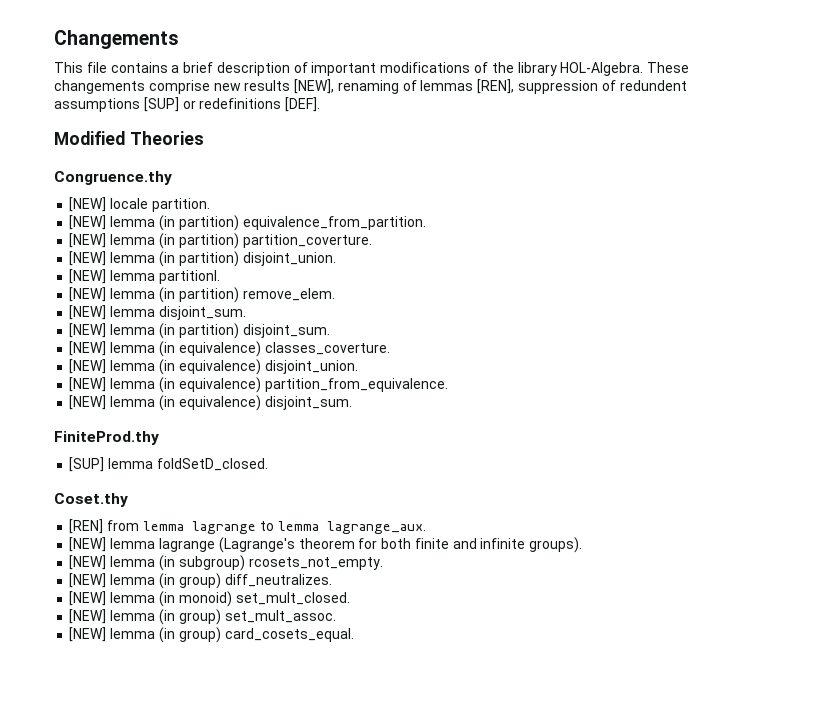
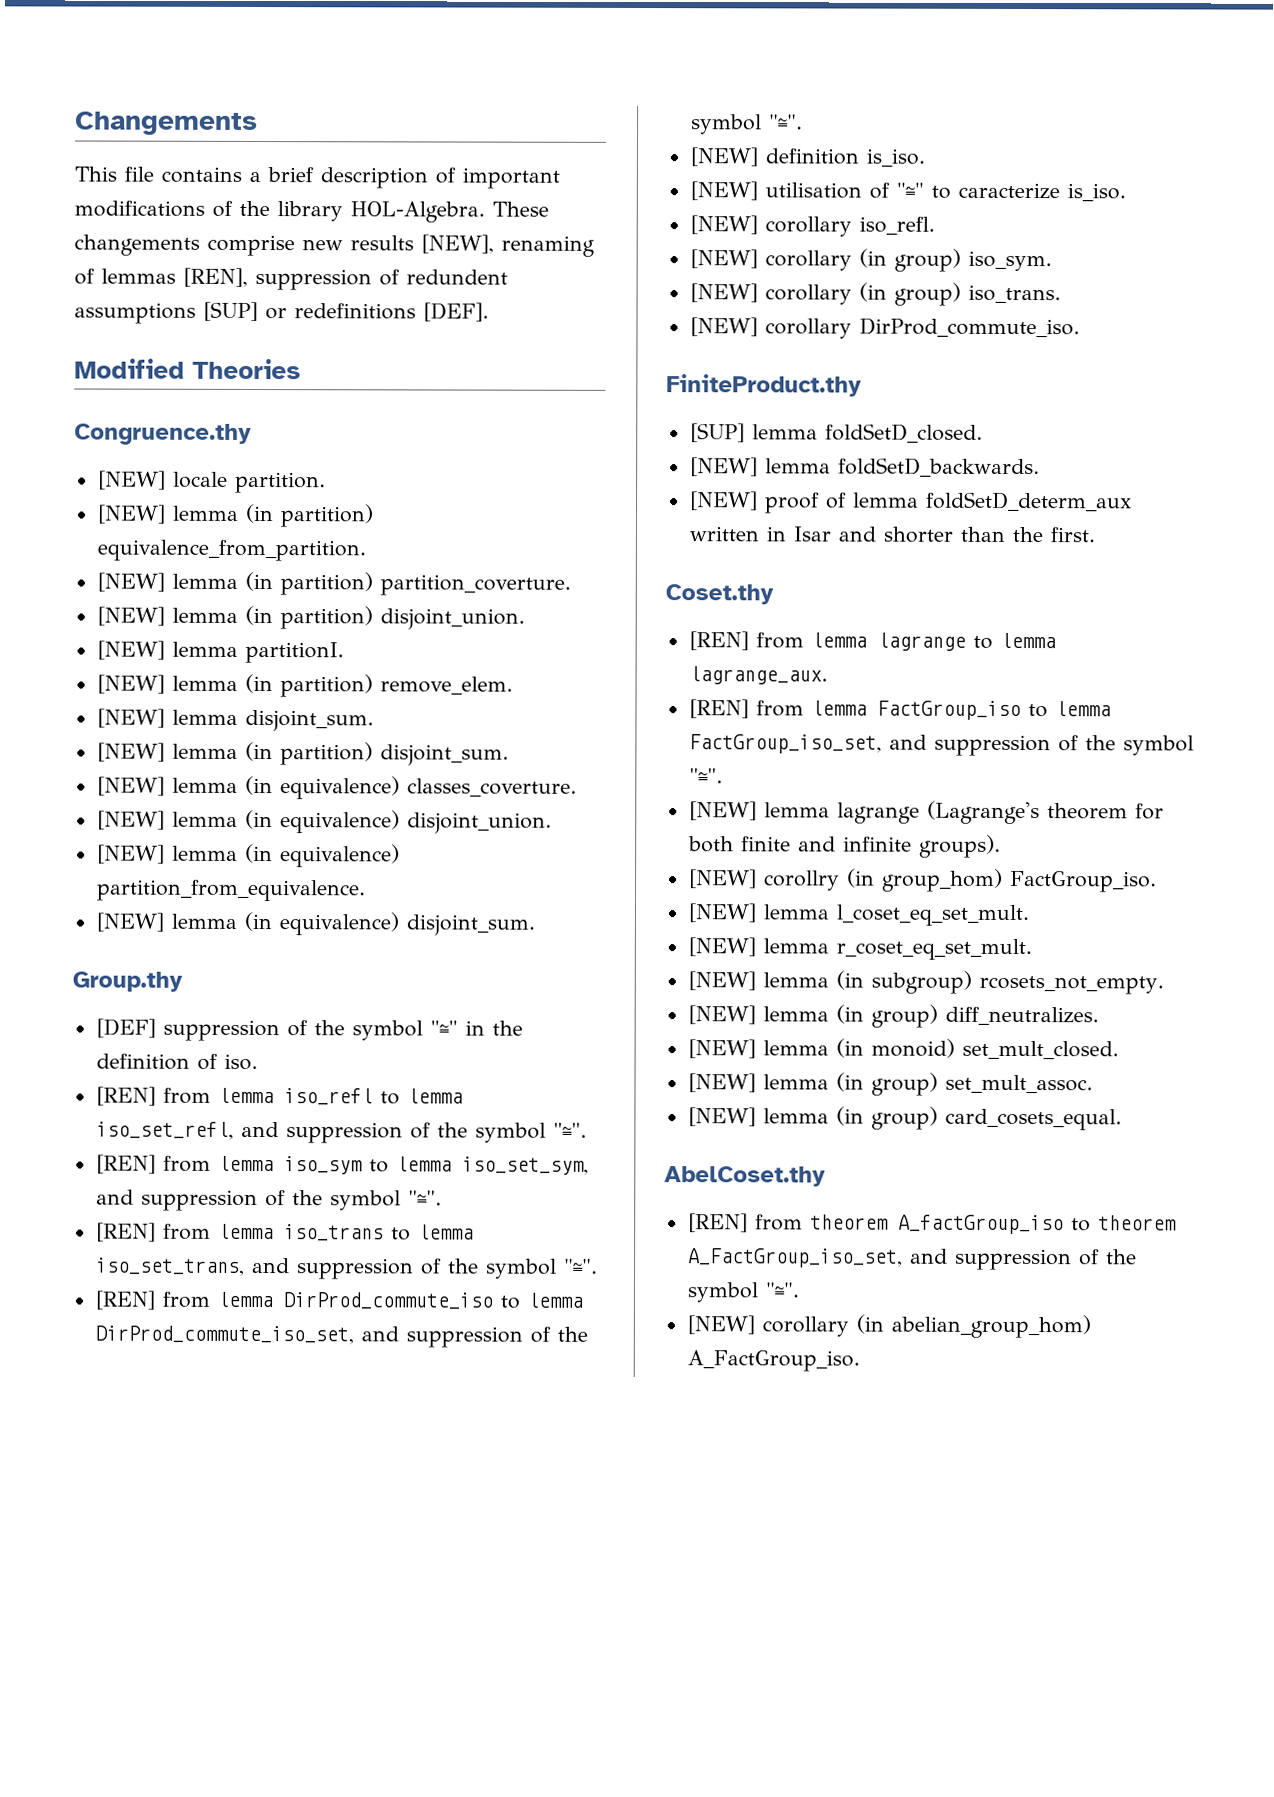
- FiniteProd.thy
+ Group.thy
+ [DEF] suppression of the symbol "≅" in the definition of iso.
+ [REN] from lemma iso_refl to lemma iso_set_refl, and suppression of the symbol "≅".
+ [REN] from lemma iso_sym to lemma iso_set_sym, and suppression of the symbol "≅".
+ [REN] from lemma iso_trans to lemma iso_set_trans, and suppression of the symbol "≅".
+ [REN] from lemma DirProd_commute_iso to lemma DirProd_commute_iso_set, and suppression of the symbol "≅".
+ [NEW] definition is_iso.
+ [NEW] utilisation of "≅" to caracterize is_iso.
+ [NEW] corollary iso_refl.
+ [NEW] corollary (in group) iso_sym.
+ [NEW] corollary (in group) iso_trans.
+ [NEW] corollary DirProd_commute_iso.
+ FiniteProduct.thy
  [SUP] lemma foldSetD_closed.
+ [NEW] lemma foldSetD_backwards.
+ [NEW] proof of lemma foldSetD_determ_aux written in Isar and shorter than the first.
+ [REN] from lemma FactGroup_iso to lemma FactGroup_iso_set, and suppression of the symbol "≅".
+ [NEW] corollry (in group_hom) FactGroup_iso.
+ [NEW] lemma l_coset_eq_set_mult.
+ [NEW] lemma r_coset_eq_set_mult.
+ AbelCoset.thy
+ [REN] from theorem A_factGroup_iso to theorem A_FactGroup_iso_set, and suppression of the symbol "≅".
+ [NEW] corollary (in abelian_group_hom) A_FactGroup_iso.

